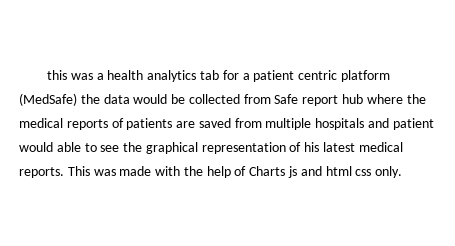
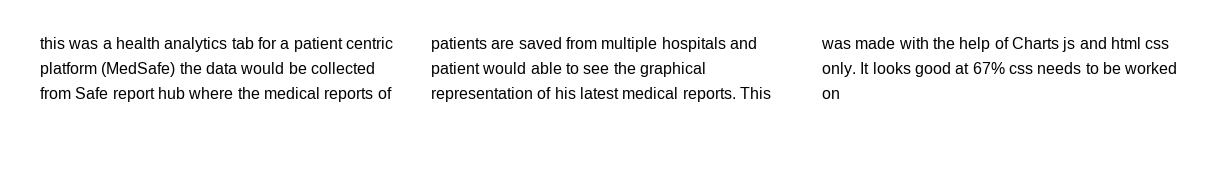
+ It looks good at 67% css needs to be worked on

